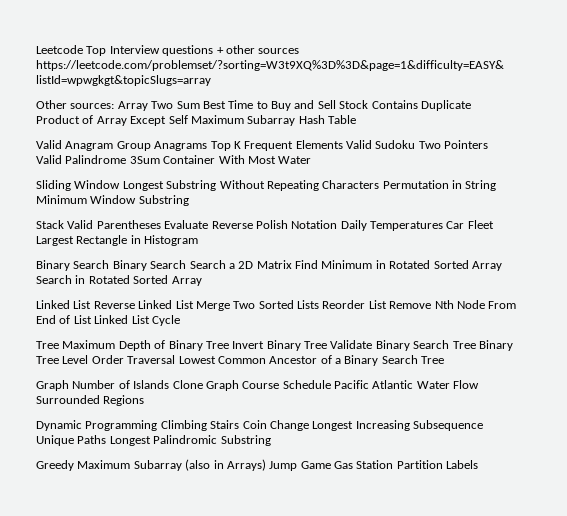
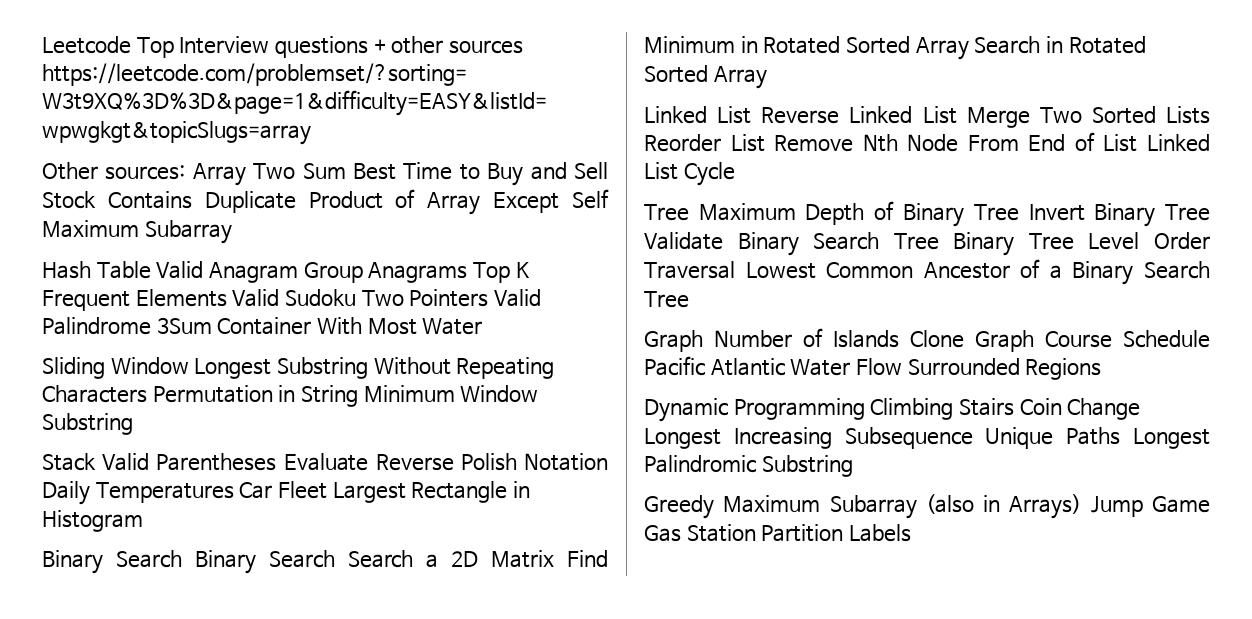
- Other sources: Array Two Sum Best Time to Buy and Sell Stock Contains Duplicate Product of Array Except Self Maximum Subarray Hash Table
- Valid Anagram Group Anagrams Top K Frequent Elements Valid Sudoku Two Pointers Valid Palindrome 3Sum Container With Most Water
+ Other sources: Array Two Sum Best Time to Buy and Sell Stock Contains Duplicate Product of Array Except Self Maximum Subarray
+ Hash Table Valid Anagram Group Anagrams Top K Frequent Elements Valid Sudoku Two Pointers Valid Palindrome 3Sum Container With Most Water

